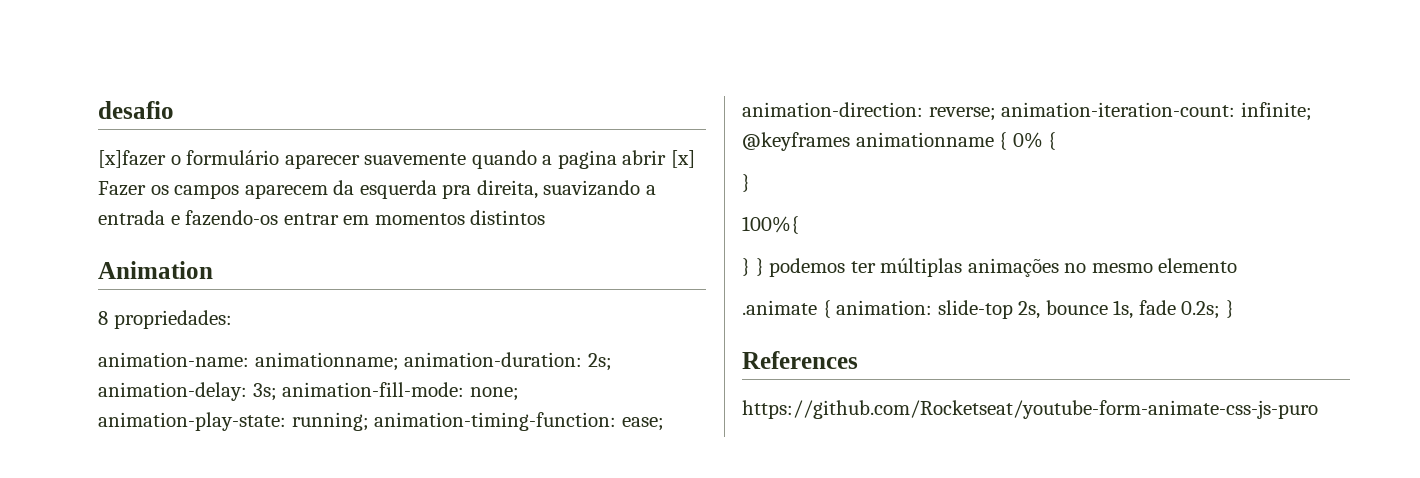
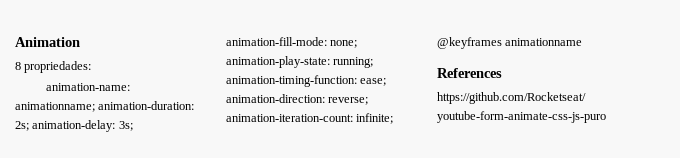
- desafio
- [x]fazer o formulário aparecer suavemente quando a pagina abrir [x] Fazer os campos aparecem da esquerda pra direita, suavizando a entrada e fazendo-os entrar em momentos distintos
- animation-name: animationname; animation-duration: 2s; animation-delay: 3s; animation-fill-mode: none; animation-play-state: running; animation-timing-function: ease; animation-direction: reverse; animation-iteration-count: infinite; @keyframes animationname { 0% {
- }
- 100%{
- } } podemos ter múltiplas animações no mesmo elemento
- .animate { animation: slide-top 2s, bounce 1s, fade 0.2s; }
+ animation-name: animationname; animation-duration: 2s; animation-delay: 3s; animation-fill-mode: none; animation-play-state: running; animation-timing-function: ease; animation-direction: reverse; animation-iteration-count: infinite; @keyframes animationname

